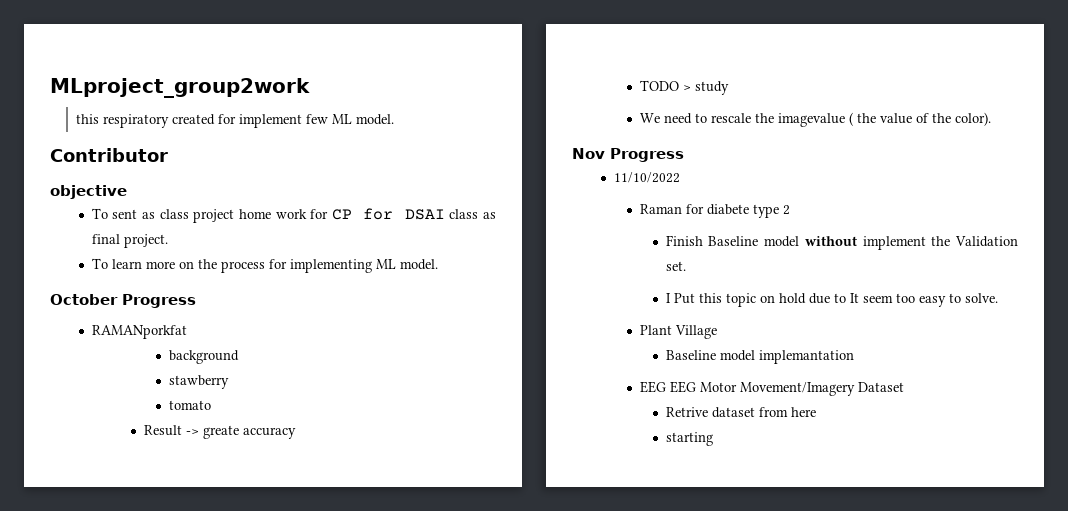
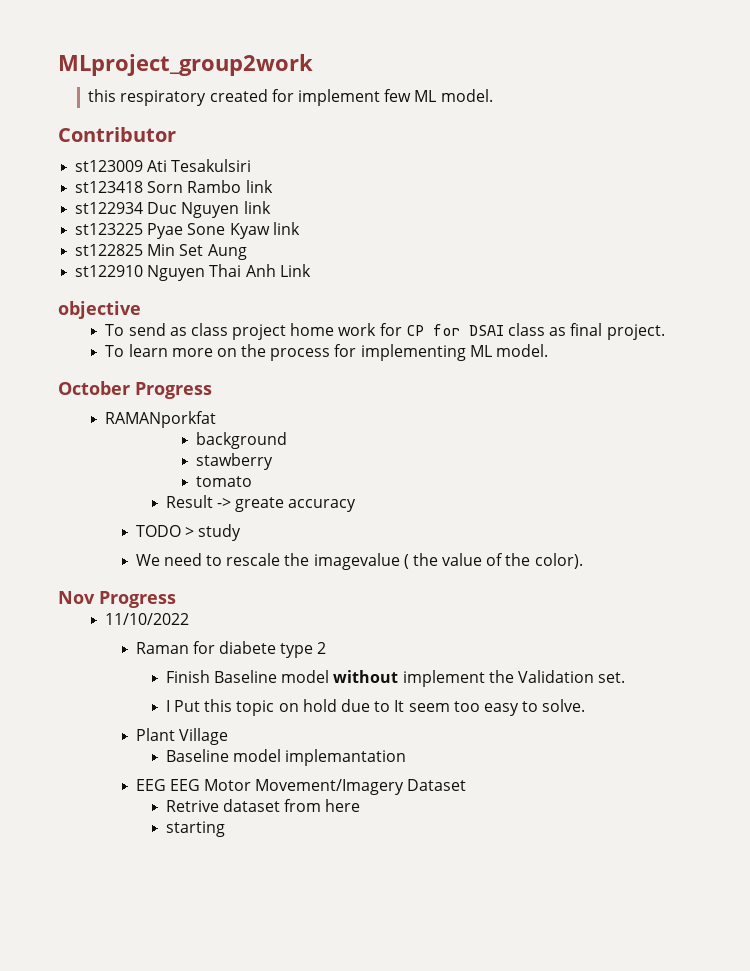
+ st123009 Ati Tesakulsiri
+ st123418 Sorn Rambo link
+ st122934 Duc Nguyen link
+ st123225 Pyae Sone Kyaw link
+ st122825 Min Set Aung
+ st122910 Nguyen Thai Anh Link
- To sent as class project home work for CP for DSAI class as final project.
+ To send as class project home work for CP for DSAI class as final project.

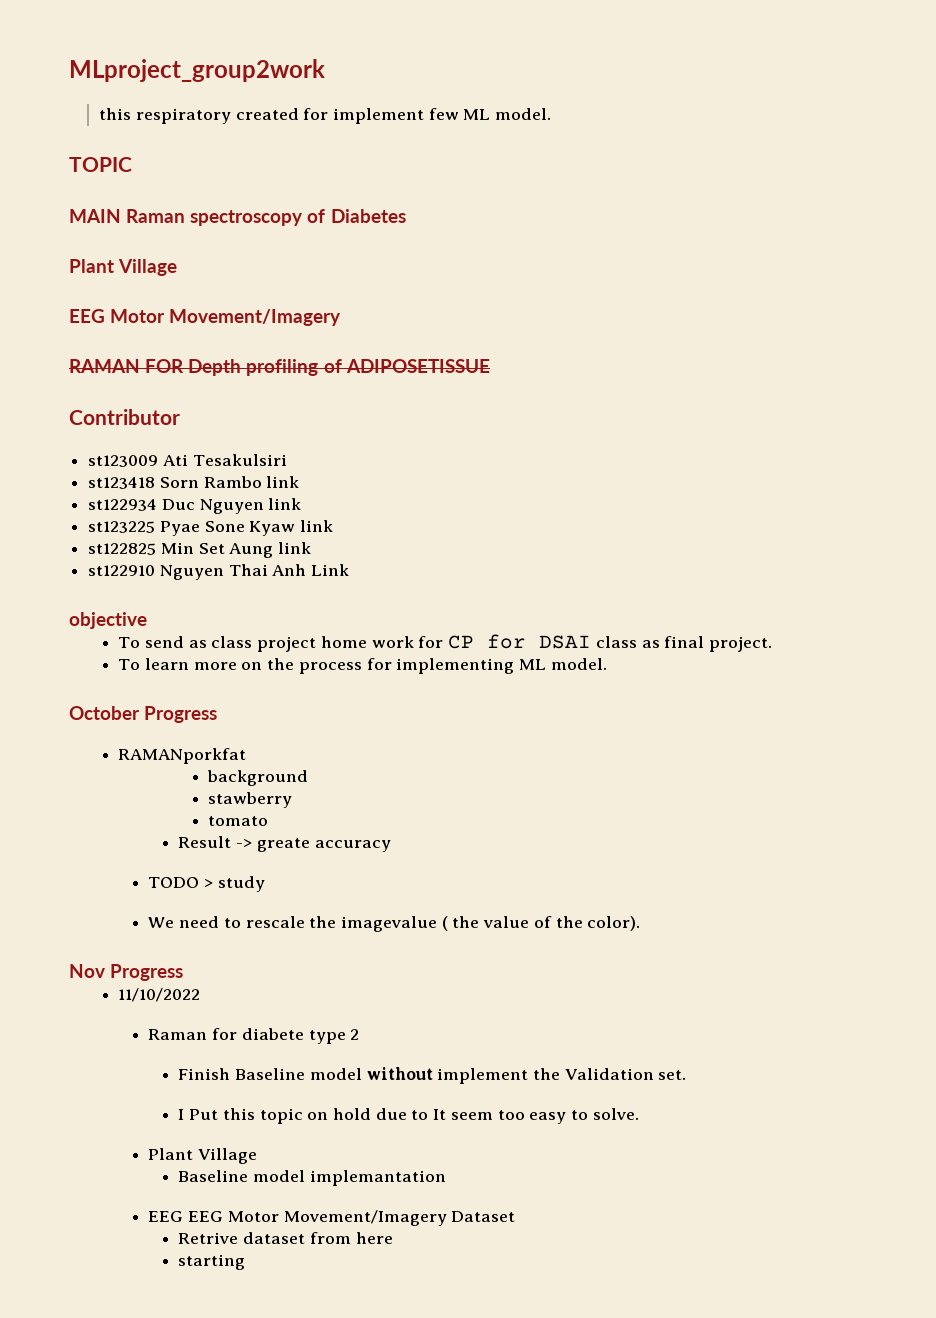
+ TOPIC
+ MAIN Raman spectroscopy of Diabetes
+ Plant Village
+ EEG Motor Movement/Imagery
+ RAMAN FOR Depth profiling of ADIPOSETISSUE
- st122825 Min Set Aung
+ st122825 Min Set Aung link

